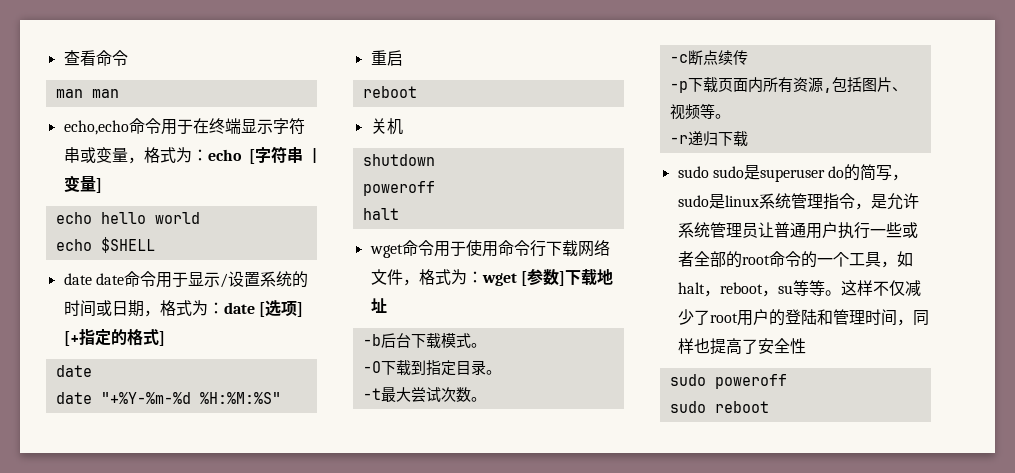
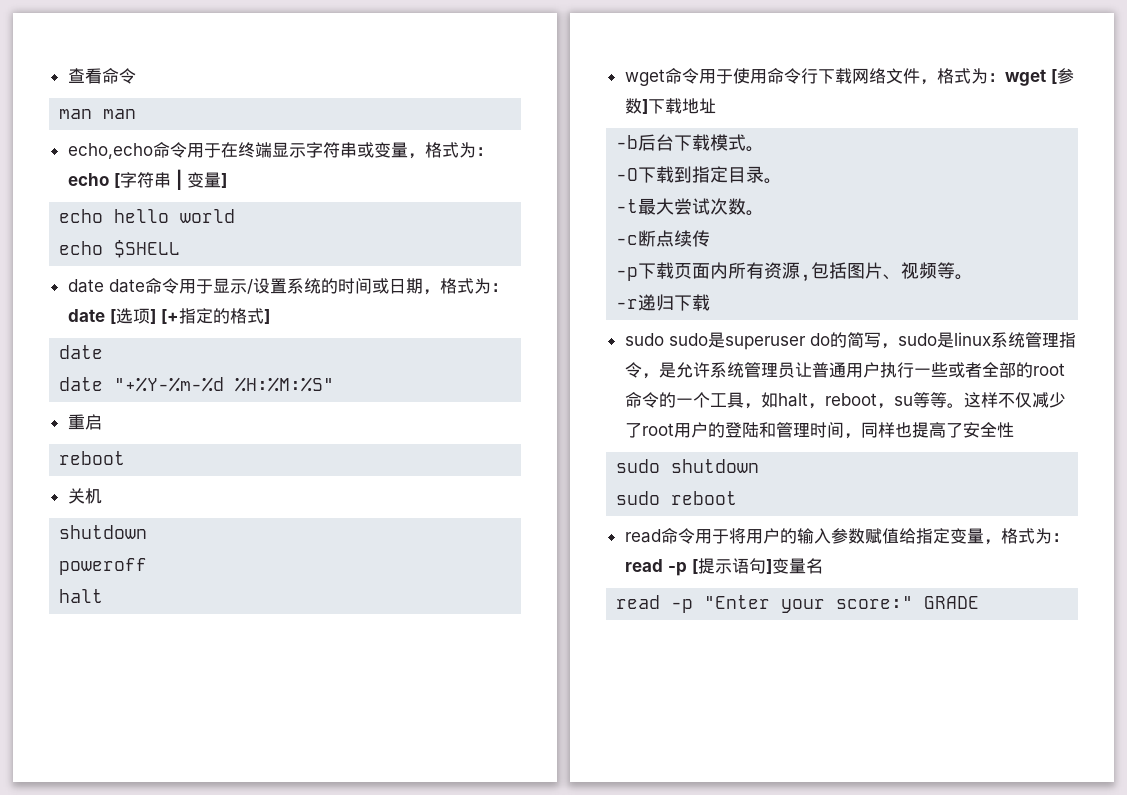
- sudo poweroff
+ sudo shutdown
+ read命令用于将用户的输入参数赋值给指定变量，格式为：read -p [提示语句]变量名
+ read -p "Enter your score:" GRADE

